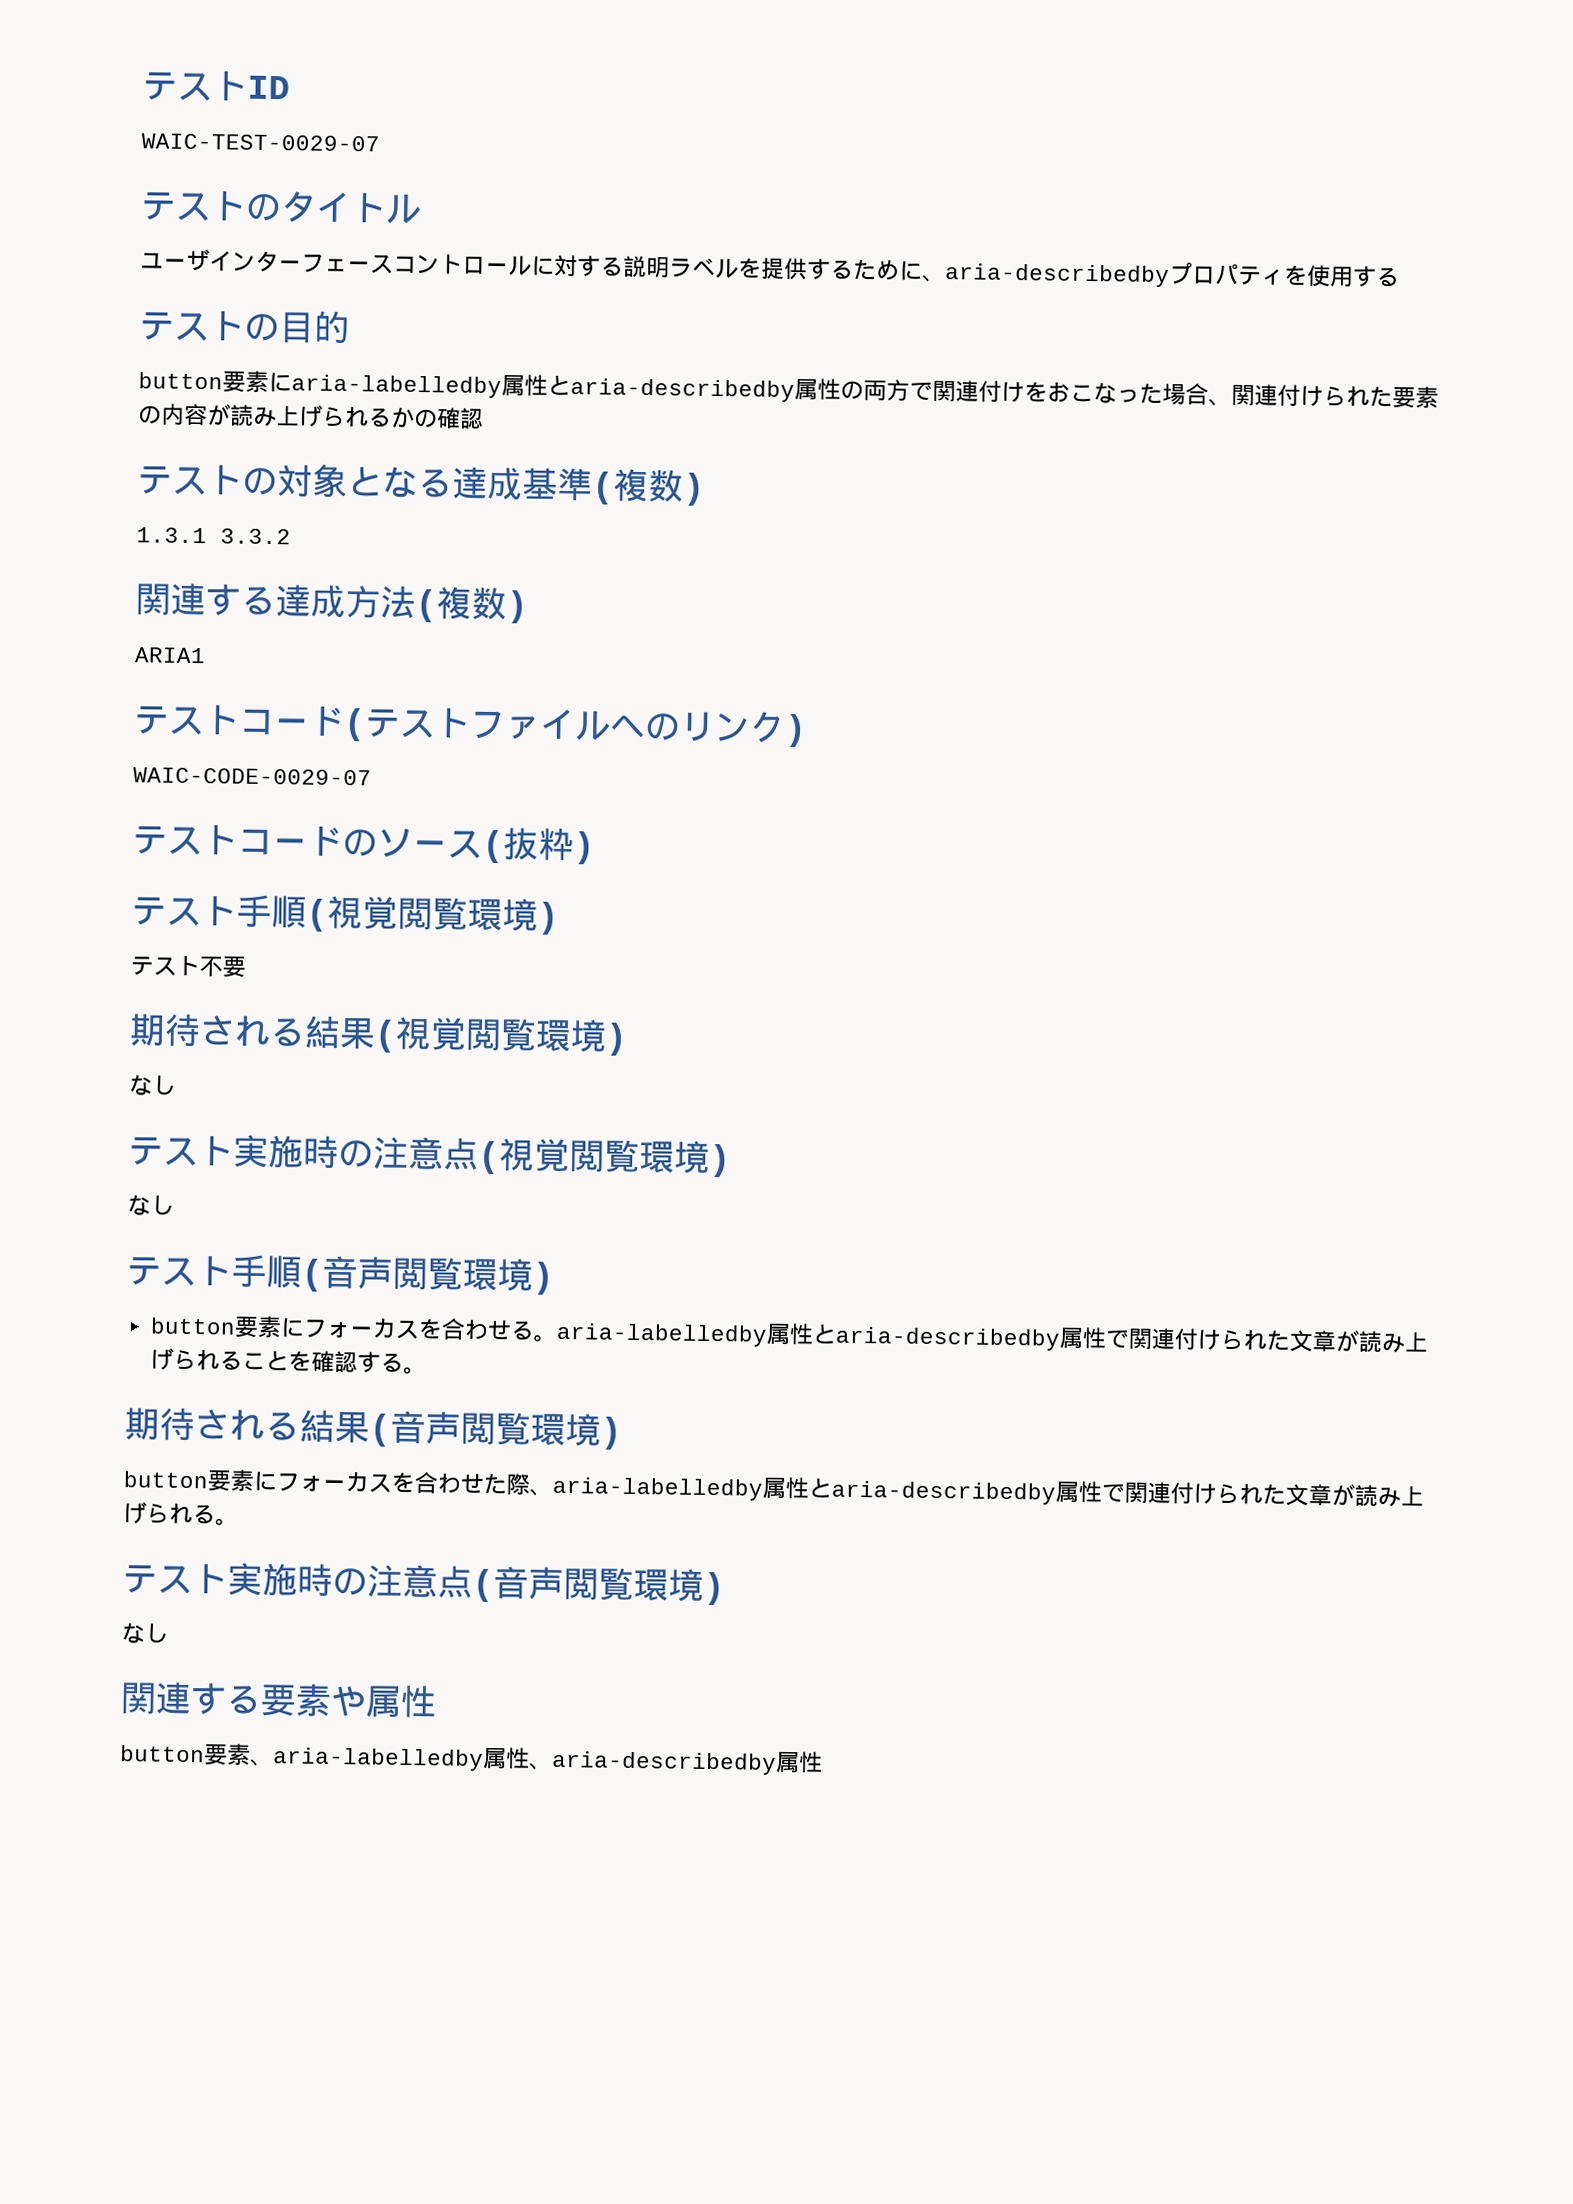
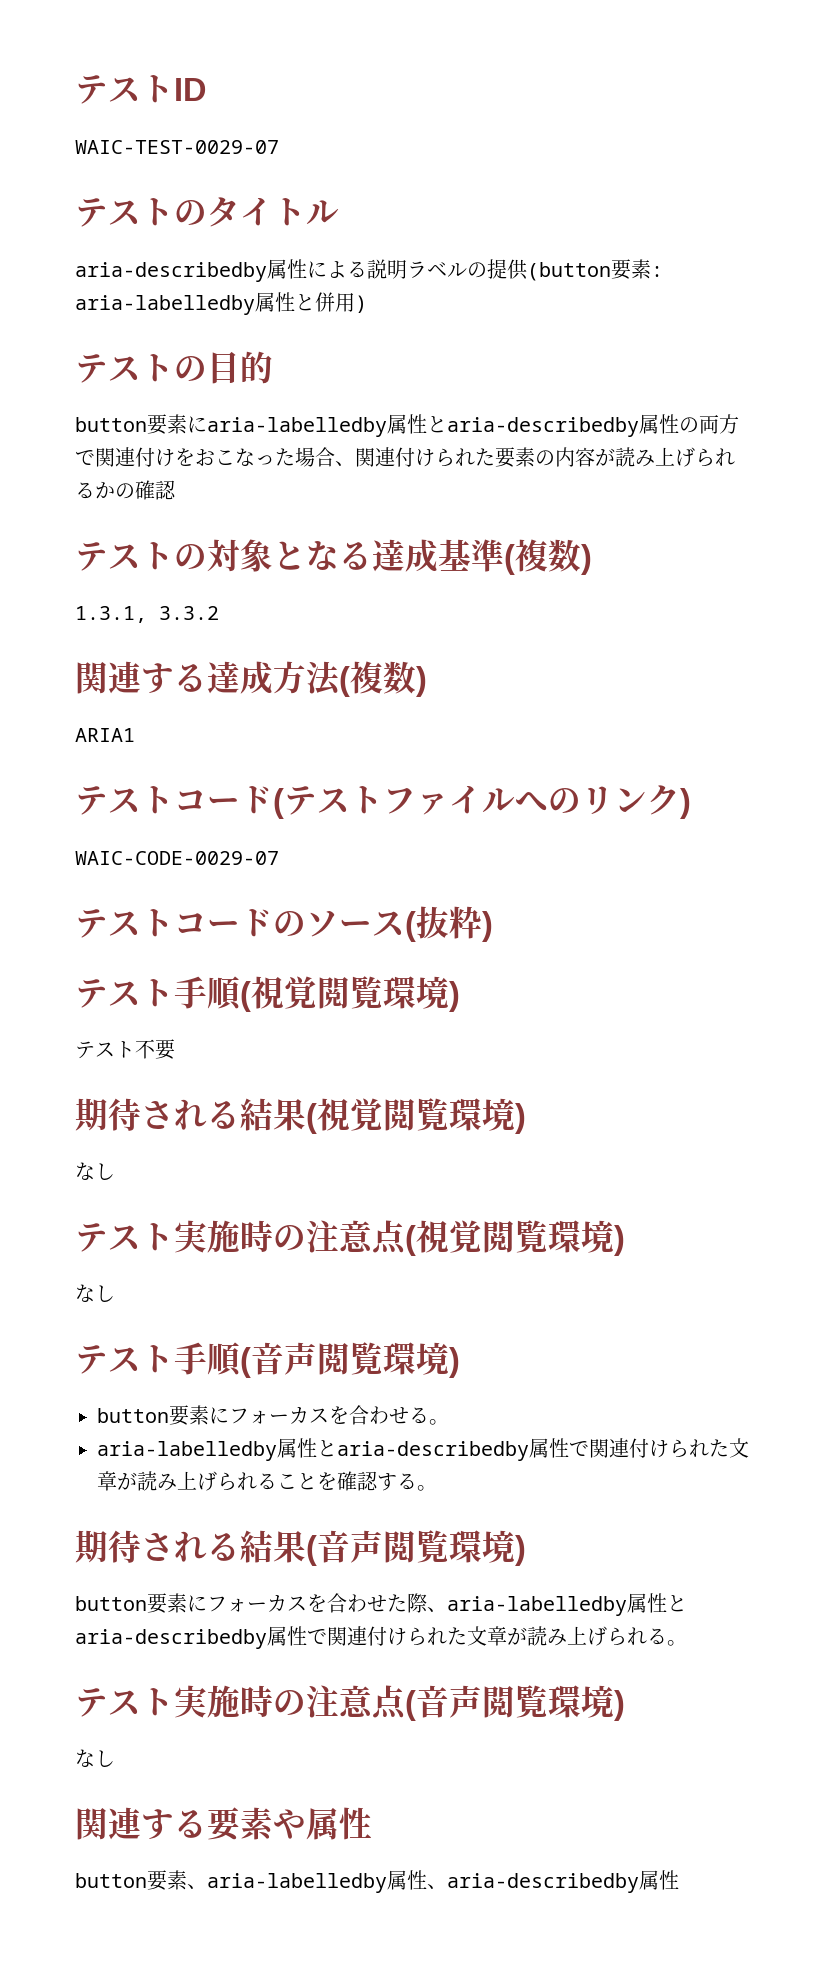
- ユーザインターフェースコントロールに対する説明ラベルを提供するために、aria-describedbyプロパティを使用する
+ aria-describedby属性による説明ラベルの提供(button要素: aria-labelledby属性と併用)
- 1.3.1 3.3.2
+ 1.3.1, 3.3.2
- button要素にフォーカスを合わせる。aria-labelledby属性とaria-describedby属性で関連付けられた文章が読み上げられることを確認する。
+ button要素にフォーカスを合わせる。
+ aria-labelledby属性とaria-describedby属性で関連付けられた文章が読み上げられることを確認する。

